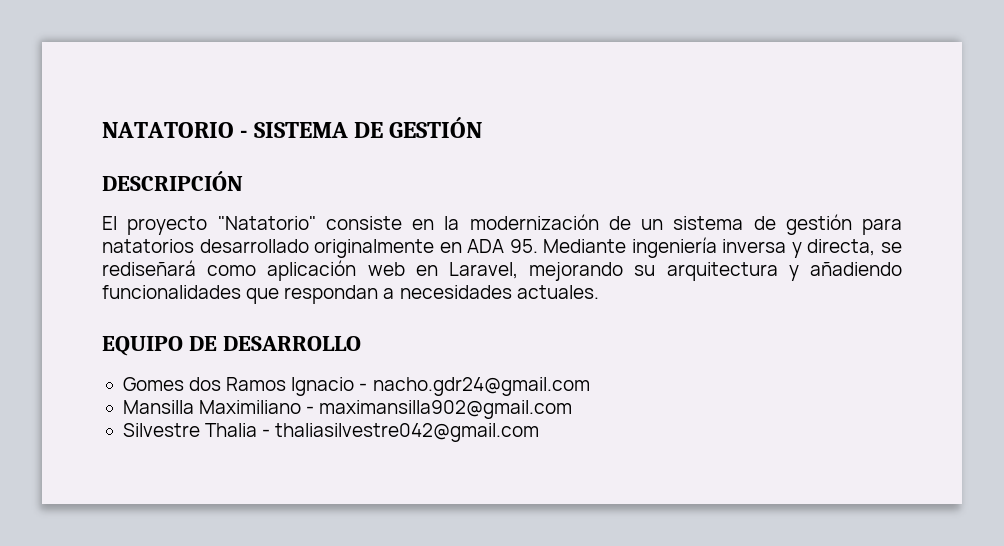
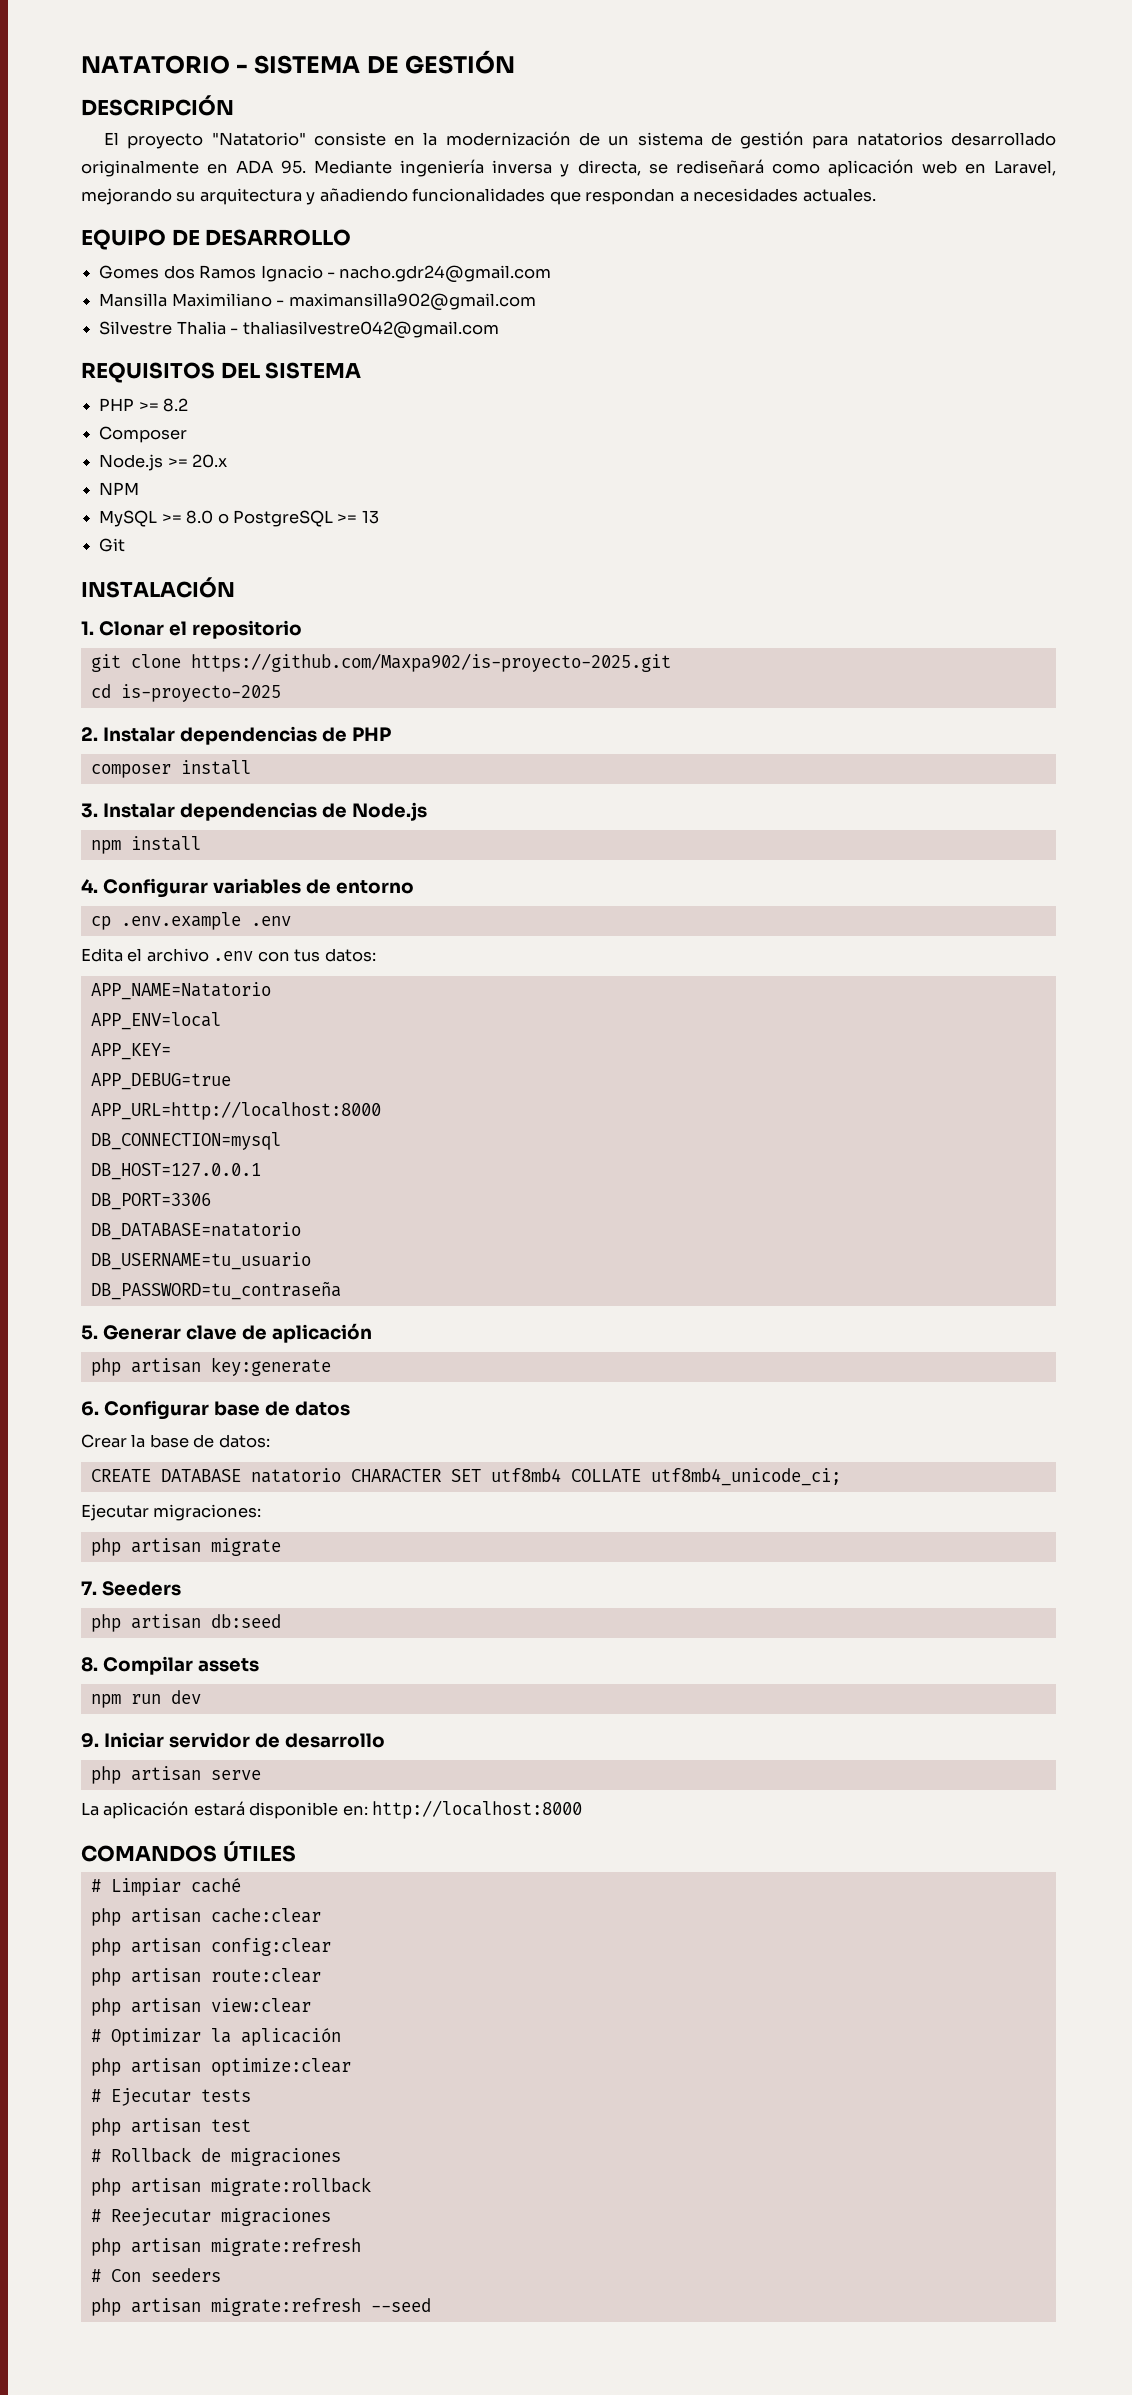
+ REQUISITOS DEL SISTEMA
+ PHP >= 8.2
+ Composer
+ Node.js >= 20.x
+ NPM
+ MySQL >= 8.0 o PostgreSQL >= 13
+ Git
+ INSTALACIÓN
+ 1. Clonar el repositorio
+ git clone https://github.com/Maxpa902/is-proyecto-2025.git
+ cd is-proyecto-2025
+ 2. Instalar dependencias de PHP
+ composer install
+ 3. Instalar dependencias de Node.js
+ npm install
+ 4. Configurar variables de entorno
+ cp .env.example .env
+ Edita el archivo .env con tus datos:
+ APP_NAME=Natatorio
+ APP_ENV=local
+ APP_KEY=
+ APP_DEBUG=true
+ APP_URL=http://localhost:8000
+ DB_CONNECTION=mysql
+ DB_HOST=127.0.0.1
+ DB_PORT=3306
+ DB_DATABASE=natatorio
+ DB_USERNAME=tu_usuario
+ DB_PASSWORD=tu_contraseña
+ 5. Generar clave de aplicación
+ php artisan key:generate
+ 6. Configurar base de datos
+ Crear la base de datos:
+ CREATE DATABASE natatorio CHARACTER SET utf8mb4 COLLATE utf8mb4_unicode_ci;
+ Ejecutar migraciones:
+ php artisan migrate
+ 7. Seeders
+ php artisan db:seed
+ 8. Compilar assets
+ npm run dev
+ 9. Iniciar servidor de desarrollo
+ php artisan serve
+ La aplicación estará disponible en: http://localhost:8000
+ COMANDOS ÚTILES
+ # Limpiar caché
+ php artisan cache:clear
+ php artisan config:clear
+ php artisan route:clear
+ php artisan view:clear
+ # Optimizar la aplicación
+ php artisan optimize:clear
+ # Ejecutar tests
+ php artisan test
+ # Rollback de migraciones
+ php artisan migrate:rollback
+ # Reejecutar migraciones
+ php artisan migrate:refresh
+ # Con seeders
+ php artisan migrate:refresh --seed

